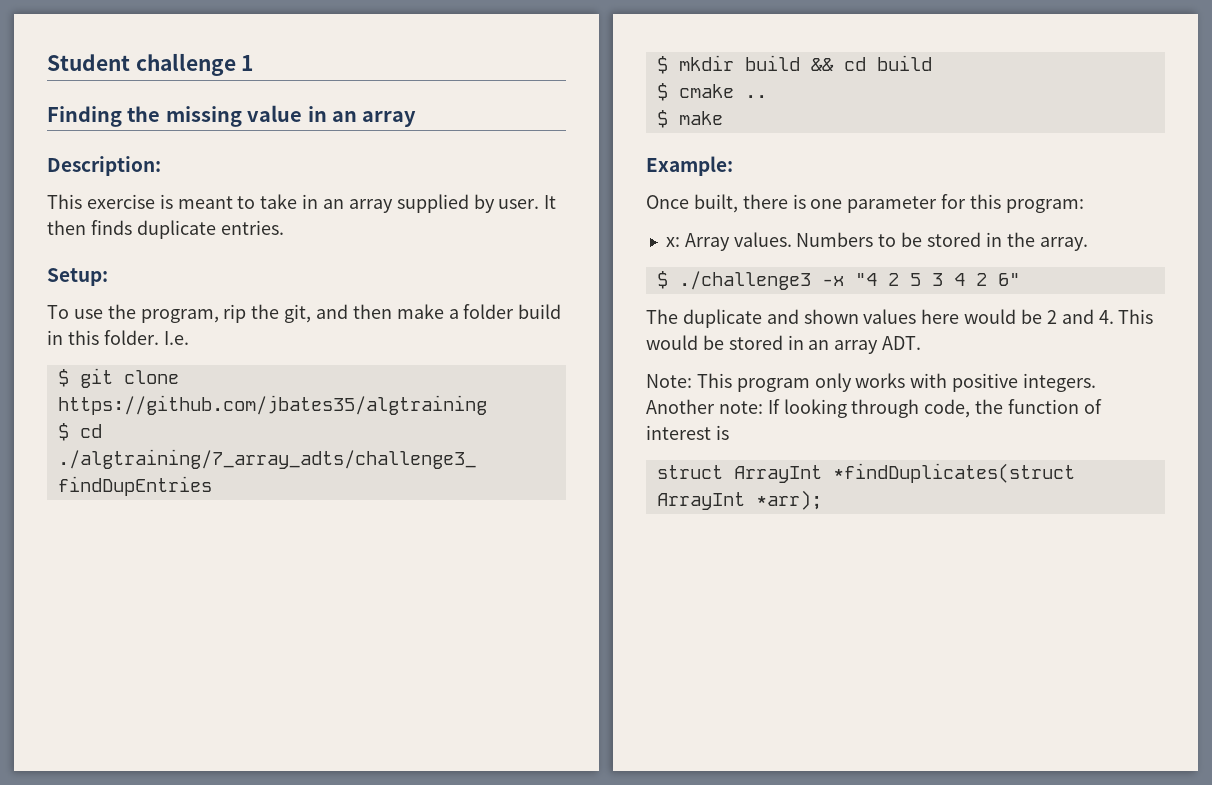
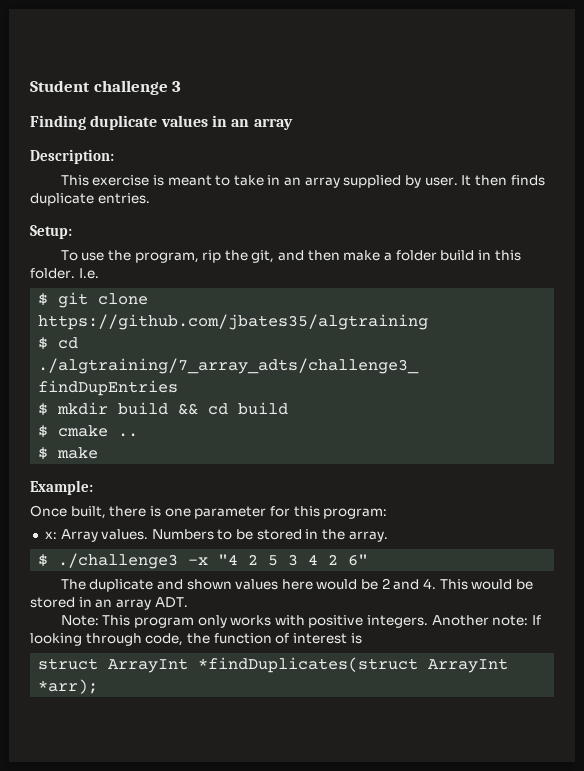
- Student challenge 1
+ Student challenge 3
- Finding the missing value in an array
+ Finding duplicate values in an array

